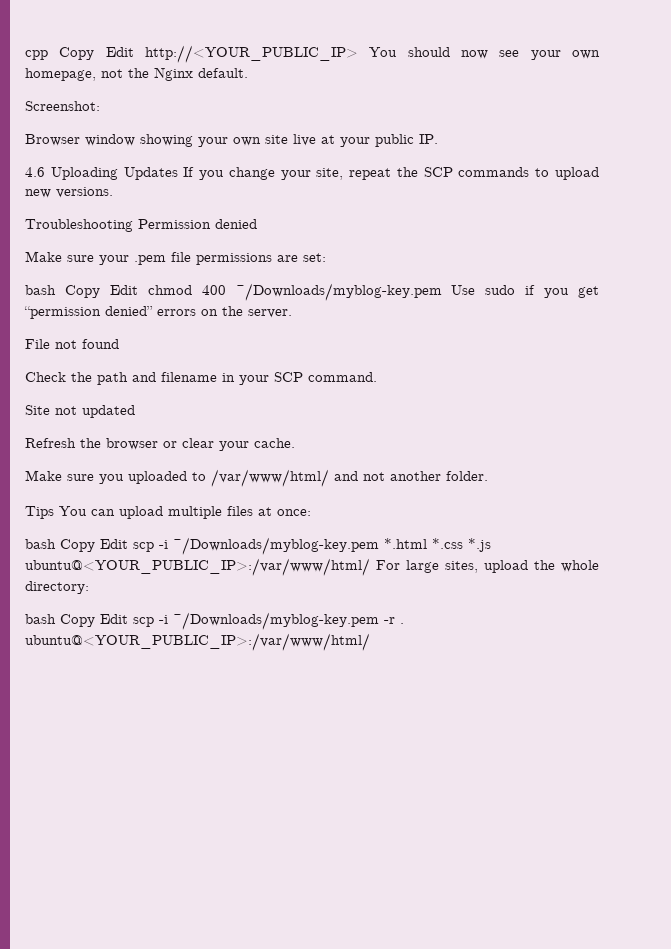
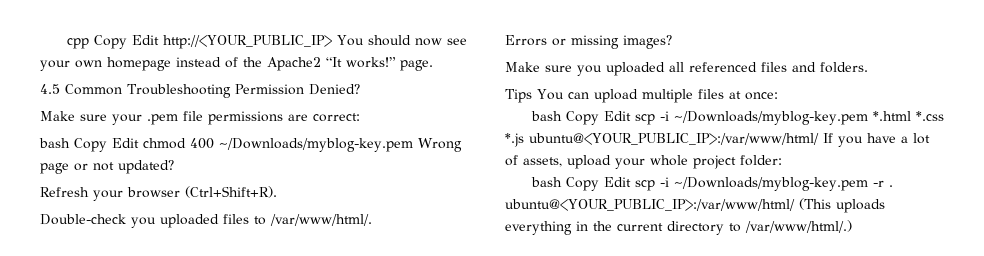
- cpp Copy Edit http://<YOUR_PUBLIC_IP> You should now see your own homepage, not the Nginx default.
- Screenshot:
- Browser window showing your own site live at your public IP.
- 4.6 Uploading Updates If you change your site, repeat the SCP commands to upload new versions.
- Troubleshooting Permission denied
+ cpp Copy Edit http://<YOUR_PUBLIC_IP> You should now see your own homepage instead of the Apache2 “It works!” page.
+ 4.5 Common Troubleshooting Permission Denied?
- Make sure your .pem file permissions are set:
+ Make sure your .pem file permissions are correct:
- bash Copy Edit chmod 400 ~/Downloads/myblog-key.pem Use sudo if you get “permission denied” errors on the server.
- File not found
- Check the path and filename in your SCP command.
- Site not updated
- Refresh the browser or clear your cache.
- Make sure you uploaded to /var/www/html/ and not another folder.
+ bash Copy Edit chmod 400 ~/Downloads/myblog-key.pem Wrong page or not updated?
+ Refresh your browser (Ctrl+Shift+R).
+ Double-check you uploaded files to /var/www/html/.
+ Errors or missing images?
+ Make sure you uploaded all referenced files and folders.
- bash Copy Edit scp -i ~/Downloads/myblog-key.pem *.html *.css *.js ubuntu@<YOUR_PUBLIC_IP>:/var/www/html/ For large sites, upload the whole directory:
+ bash Copy Edit scp -i ~/Downloads/myblog-key.pem *.html *.css *.js ubuntu@<YOUR_PUBLIC_IP>:/var/www/html/ If you have a lot of assets, upload your whole project folder:
- bash Copy Edit scp -i ~/Downloads/myblog-key.pem -r . ubuntu@<YOUR_PUBLIC_IP>:/var/www/html/
+ bash Copy Edit scp -i ~/Downloads/myblog-key.pem -r . ubuntu@<YOUR_PUBLIC_IP>:/var/www/html/ (This uploads everything in the current directory to /var/www/html/.)

